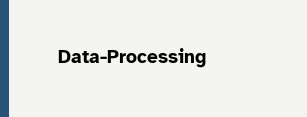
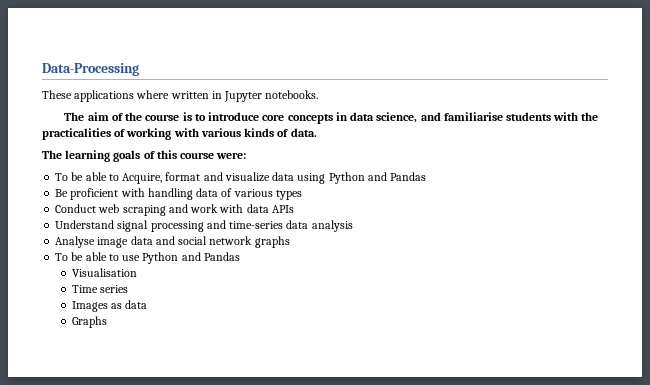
+ These applications where written in Jupyter notebooks.
+ The aim of the course is to introduce core concepts in data science, and familiarise students with the practicalities of working with various kinds of data.
+ The learning goals of this course were:
+ To be able to Acquire, format and visualize data using Python and Pandas
+ Be proficient with handling data of various types
+ Conduct web scraping and work with data APIs
+ Understand signal processing and time-series data analysis
+ Analyse image data and social network graphs
+ To be able to use Python and Pandas
+ Visualisation
+ Time series
+ Images as data
+ Graphs

